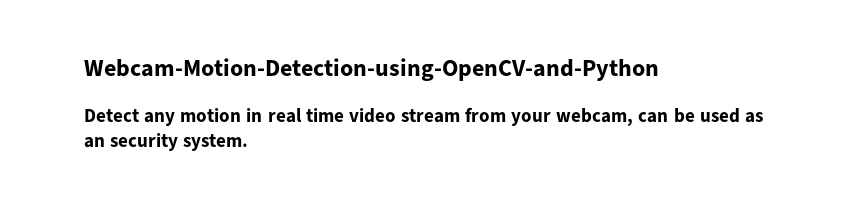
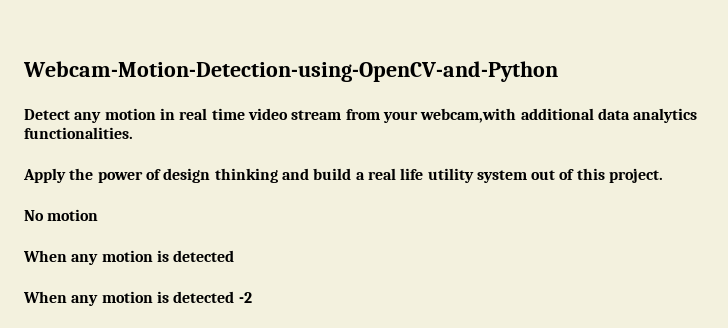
- Detect any motion in real time video stream from your webcam, can be used as an security system.
+ Detect any motion in real time video stream from your webcam,with additional data analytics functionalities.
+ Apply the power of design thinking and build a real life utility system out of this project.
+ No motion
+ When any motion is detected
+ When any motion is detected -2

